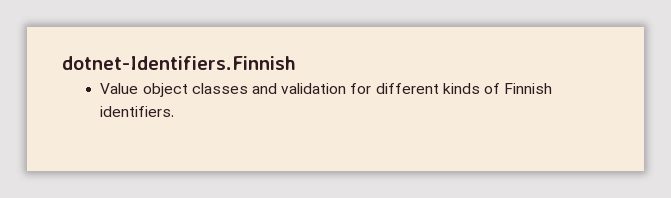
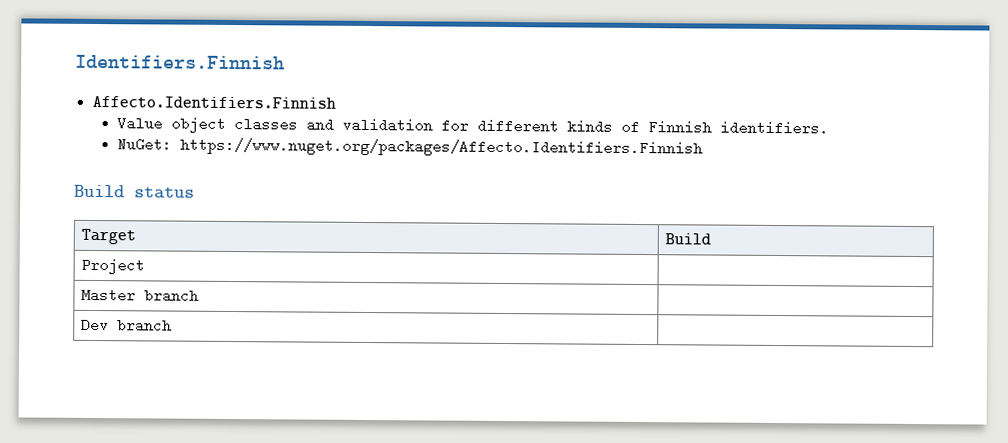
- dotnet-Identifiers.Finnish
+ Identifiers.Finnish
+ Affecto.Identifiers.Finnish
+ NuGet: https://www.nuget.org/packages/Affecto.Identifiers.Finnish
+ Build status
+ Target | Build
+ Project |
+ Master branch |
+ Dev branch |

